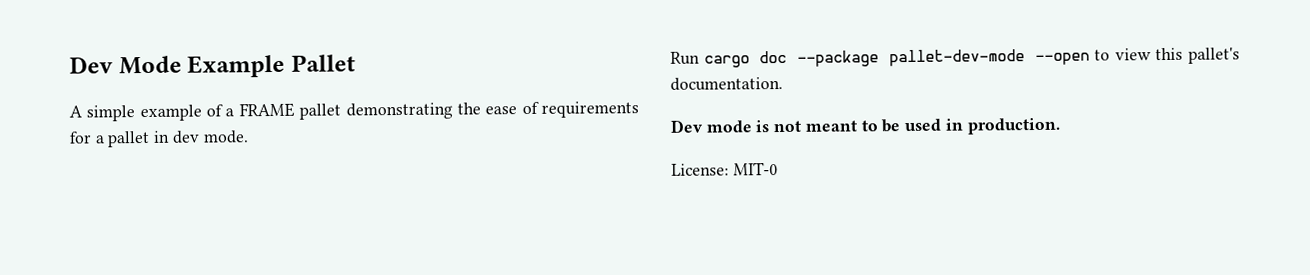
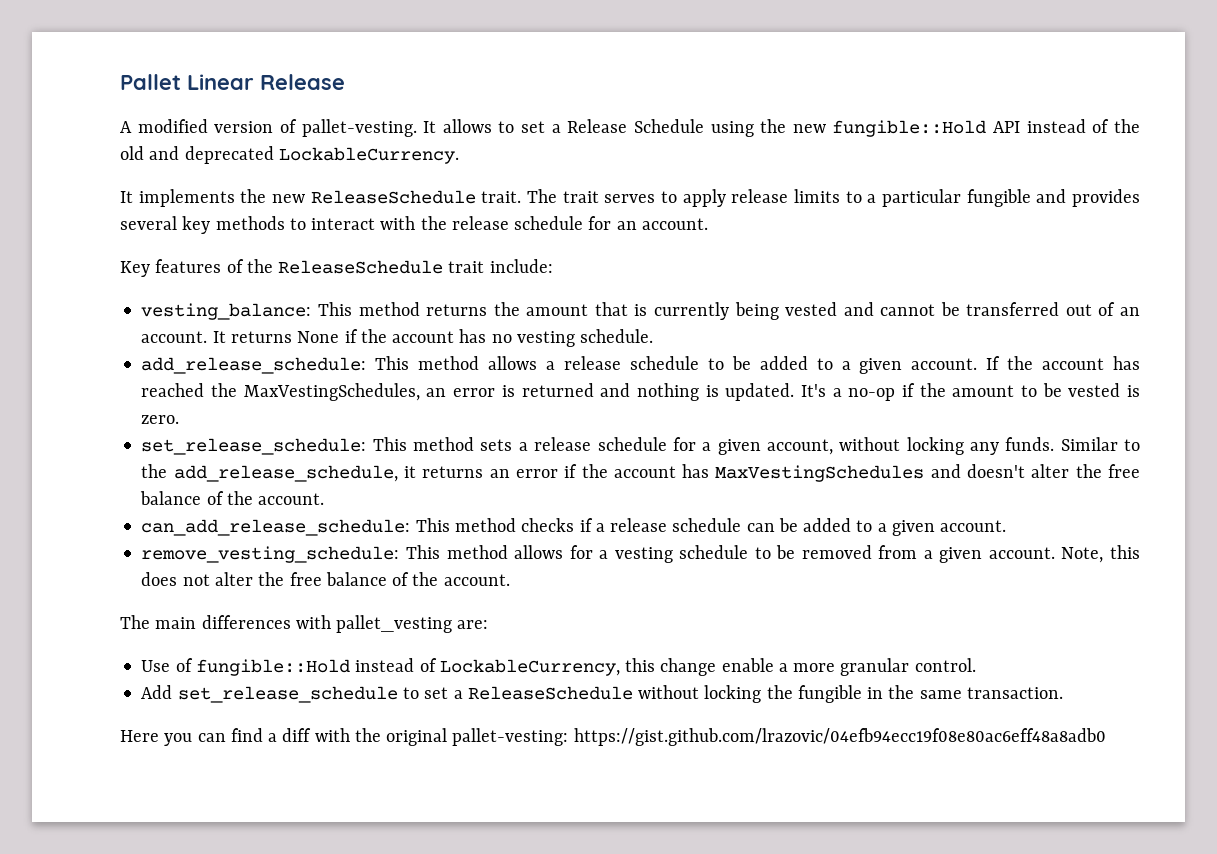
- Dev Mode Example Pallet
+ Pallet Linear Release
- A simple example of a FRAME pallet demonstrating the ease of requirements for a pallet in dev mode.
- Run cargo doc --package pallet-dev-mode --open to view this pallet's documentation.
- Dev mode is not meant to be used in production.
- License: MIT-0
+ A modified version of pallet-vesting. It allows to set a Release Schedule using the new fungible::Hold API instead of the old and deprecated LockableCurrency.
+ It implements the new ReleaseSchedule trait. The trait serves to apply release limits to a particular fungible and provides several key methods to interact with the release schedule for an account.
+ Key features of the ReleaseSchedule trait include:
+ vesting_balance: This method returns the amount that is currently being vested and cannot be transferred out of an account. It returns None if the account has no vesting schedule.
+ add_release_schedule: This method allows a release schedule to be added to a given account. If the account has reached the MaxVestingSchedules, an error is returned and nothing is updated. It's a no-op if the amount to be vested is zero.
+ set_release_schedule: This method sets a release schedule for a given account, without locking any funds. Similar to the add_release_schedule, it returns an error if the account has MaxVestingSchedules and doesn't alter the free balance of the account.
+ can_add_release_schedule: This method checks if a release schedule can be added to a given account.
+ remove_vesting_schedule: This method allows for a vesting schedule to be removed from a given account. Note, this does not alter the free balance of the account.
+ The main differences with pallet_vesting are:
+ Use of fungible::Hold instead of LockableCurrency, this change enable a more granular control.
+ Add set_release_schedule to set a ReleaseSchedule without locking the fungible in the same transaction.
+ Here you can find a diff with the original pallet-vesting: https://gist.github.com/lrazovic/04efb94ecc19f08e80ac6eff48a8adb0

